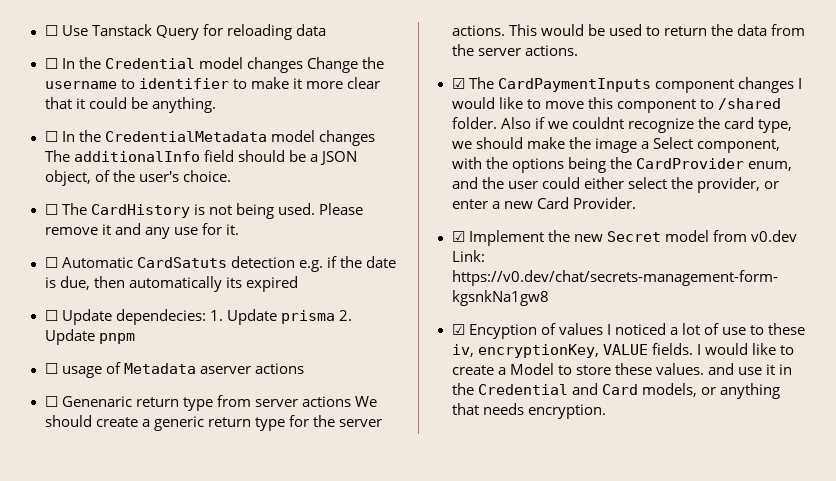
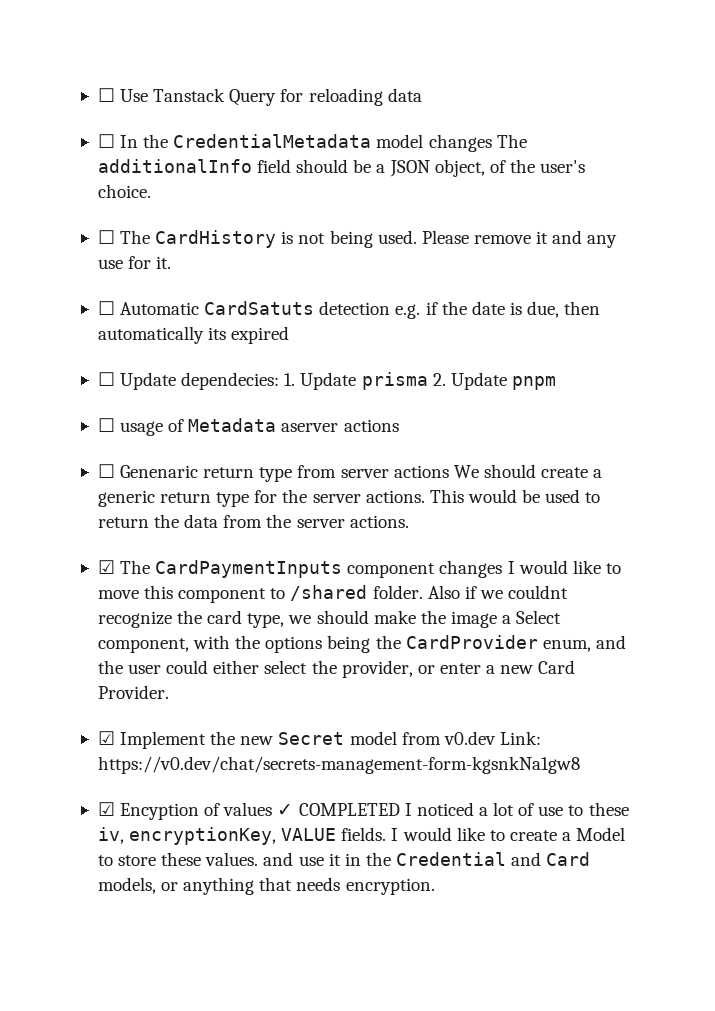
- ☐ In the Credential model changes Change the username to identifier to make it more clear that it could be anything.
- ☑ Encyption of values I noticed a lot of use to these iv, encryptionKey, VALUE fields.
+ ☑ Encyption of values ✓ COMPLETED I noticed a lot of use to these iv, encryptionKey, VALUE fields.

